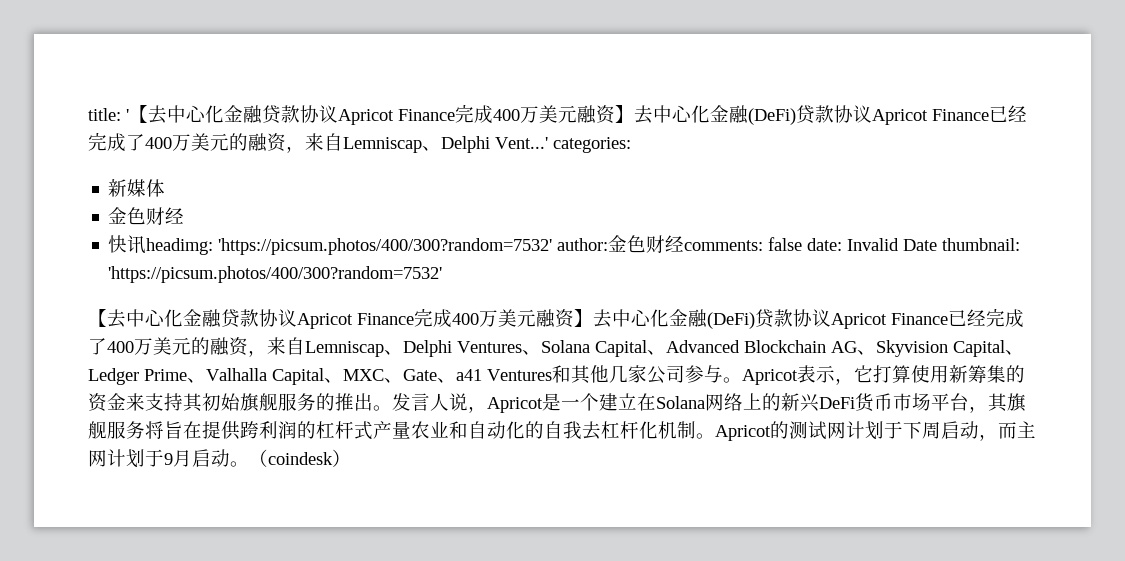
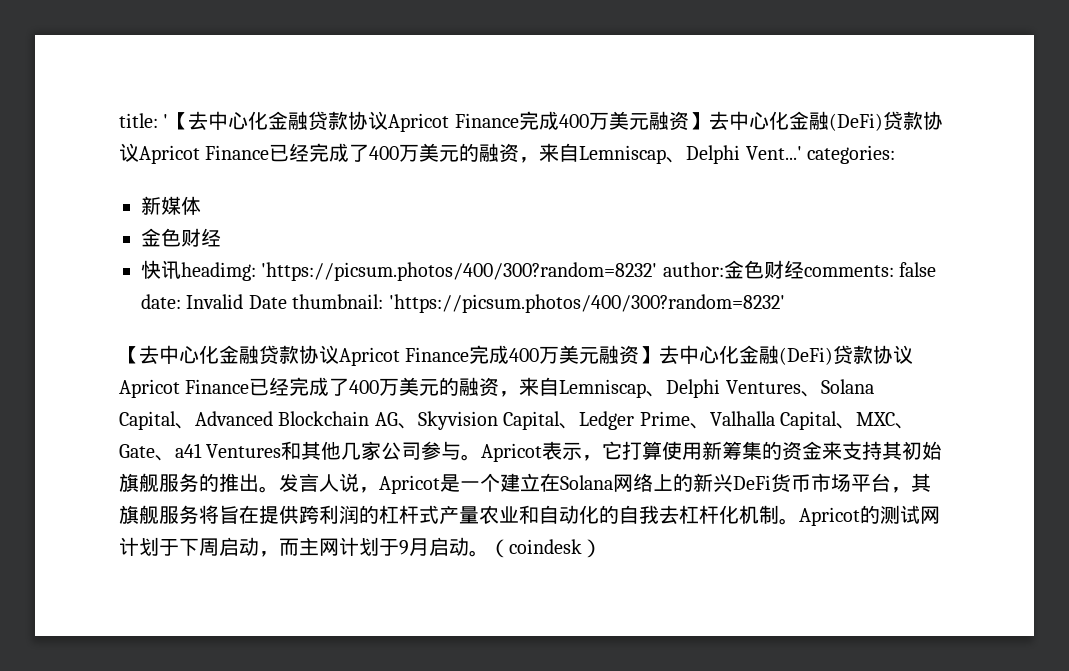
- 快讯headimg: 'https://picsum.photos/400/300?random=7532' author:金色财经comments: false date: Invalid Date thumbnail: 'https://picsum.photos/400/300?random=7532'
+ 快讯headimg: 'https://picsum.photos/400/300?random=8232' author:金色财经comments: false date: Invalid Date thumbnail: 'https://picsum.photos/400/300?random=8232'

